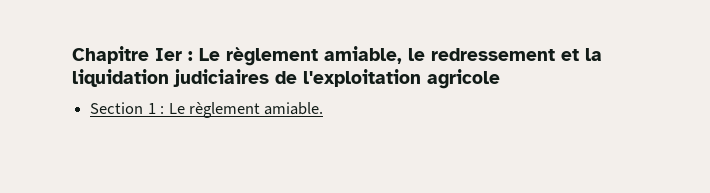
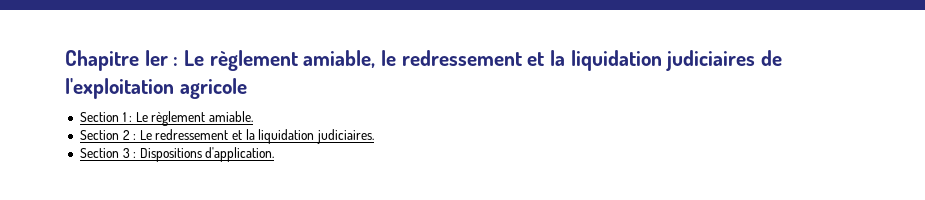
+ Section 2 : Le redressement et la liquidation judiciaires.
+ Section 3 : Dispositions d'application.

